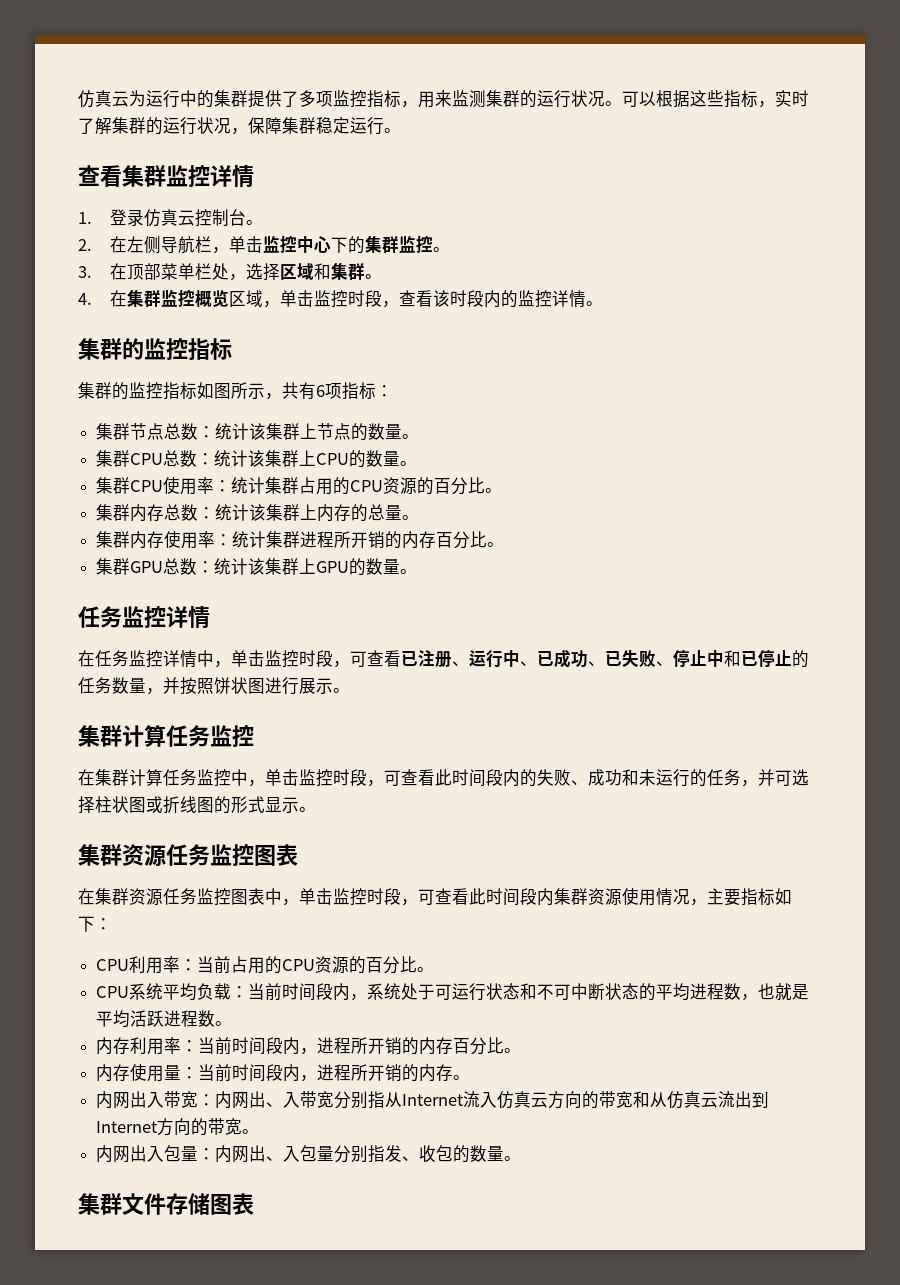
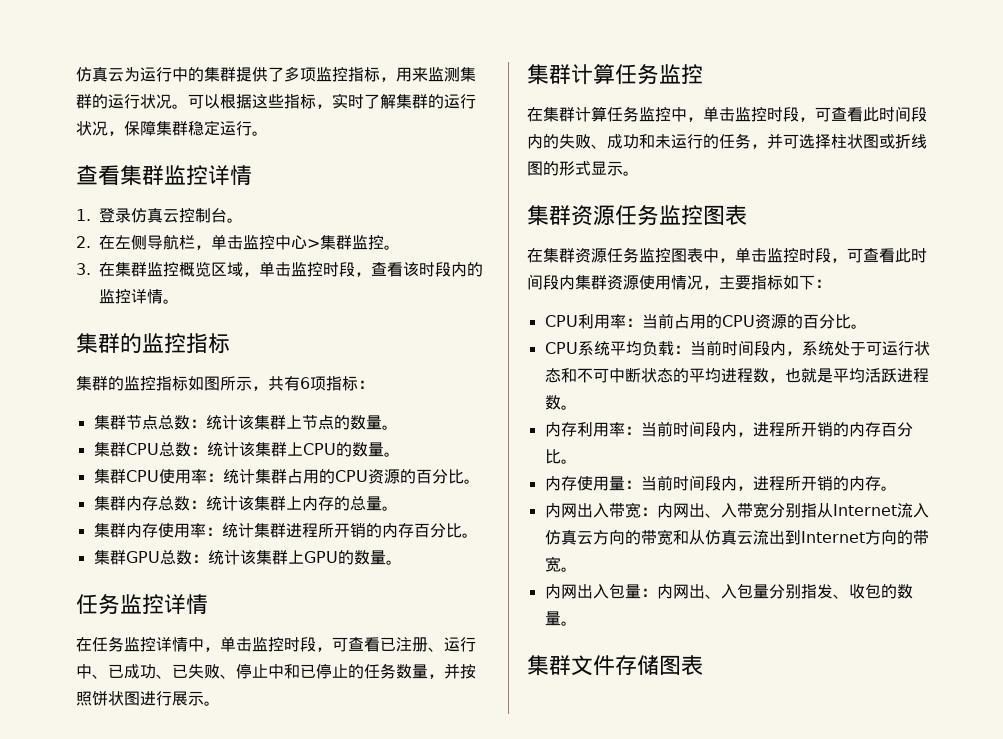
- 2.在左侧导航栏，单击监控中心下的集群监控。
+ 2.在左侧导航栏，单击监控中心>集群监控。
- 3.在顶部菜单栏处，选择区域和集群。
- 4.在集群监控概览区域，单击监控时段，查看该时段内的监控详情。
+ 3.在集群监控概览区域，单击监控时段，查看该时段内的监控详情。

